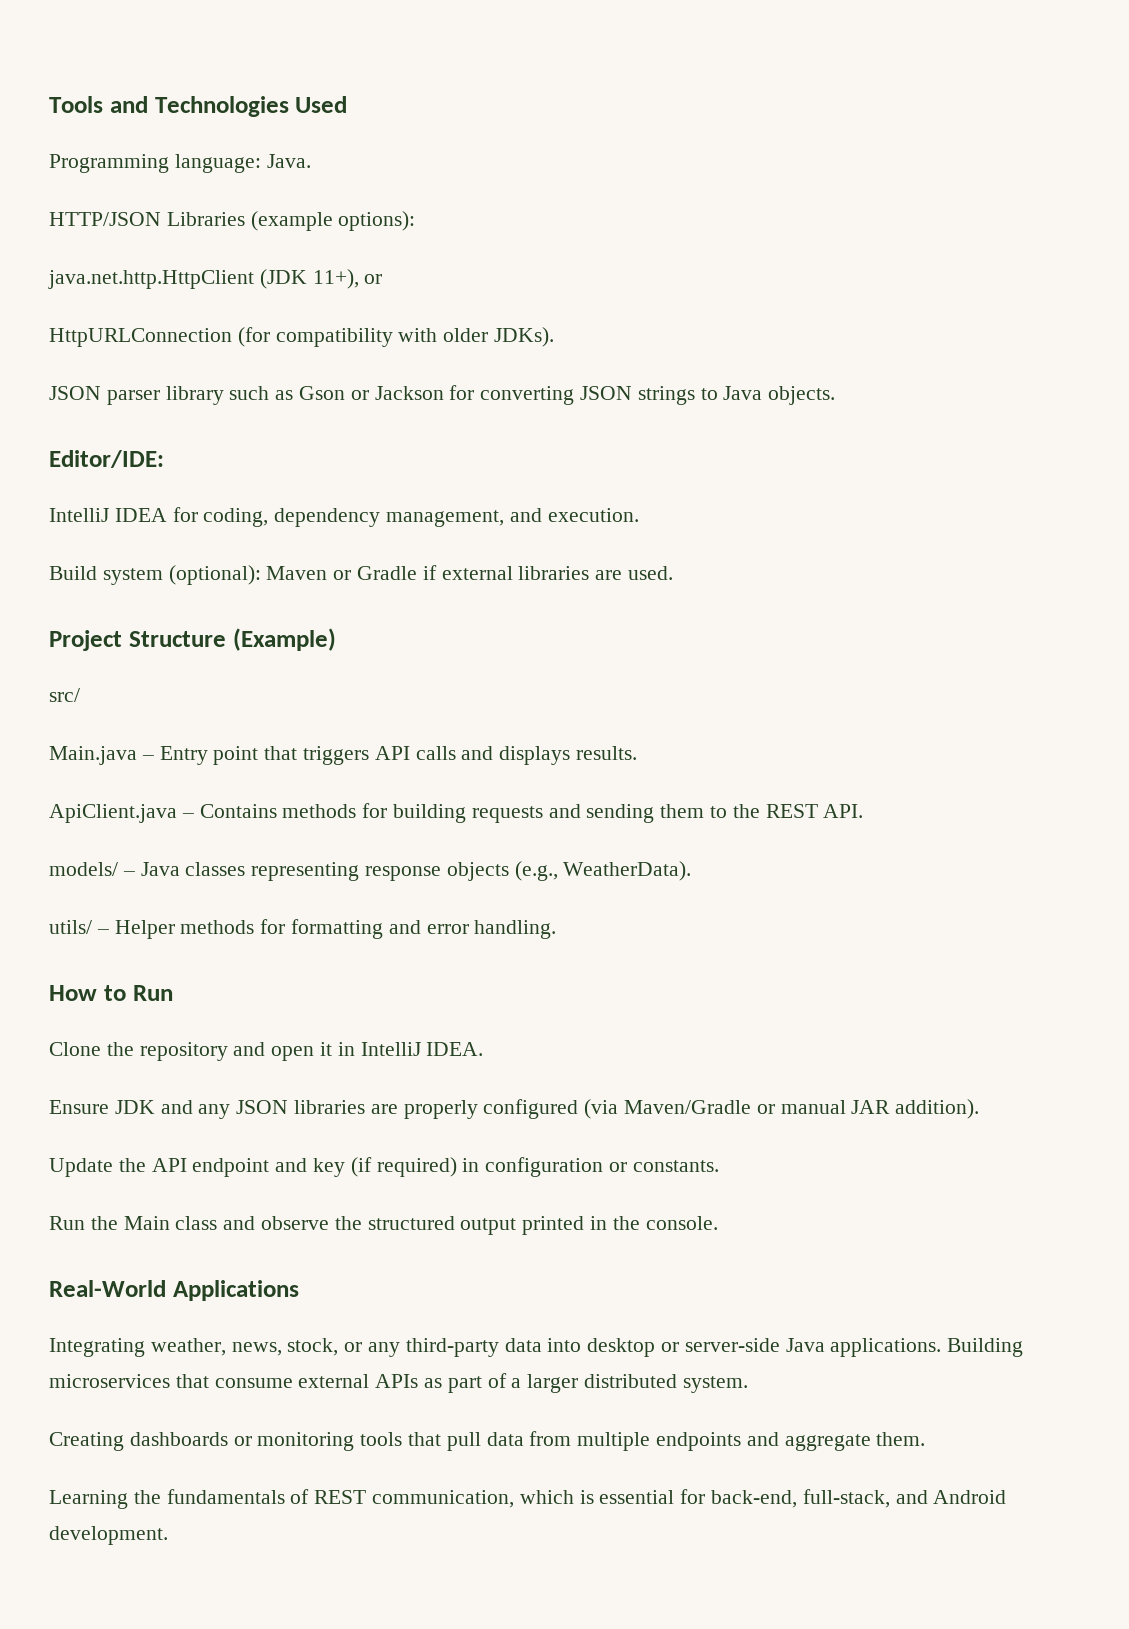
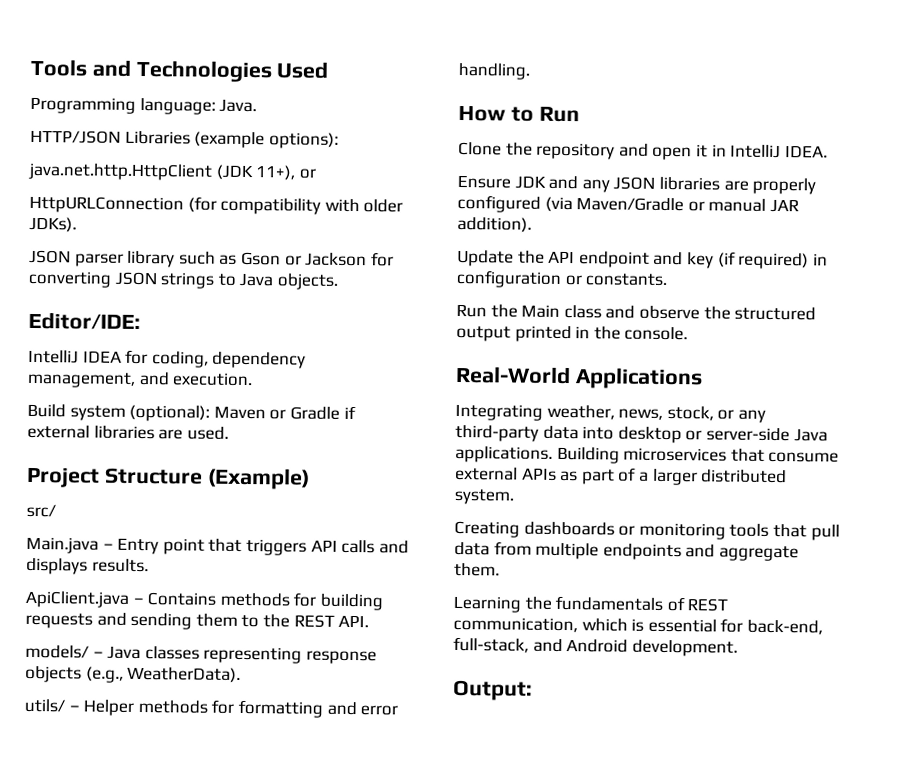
+ Output:

